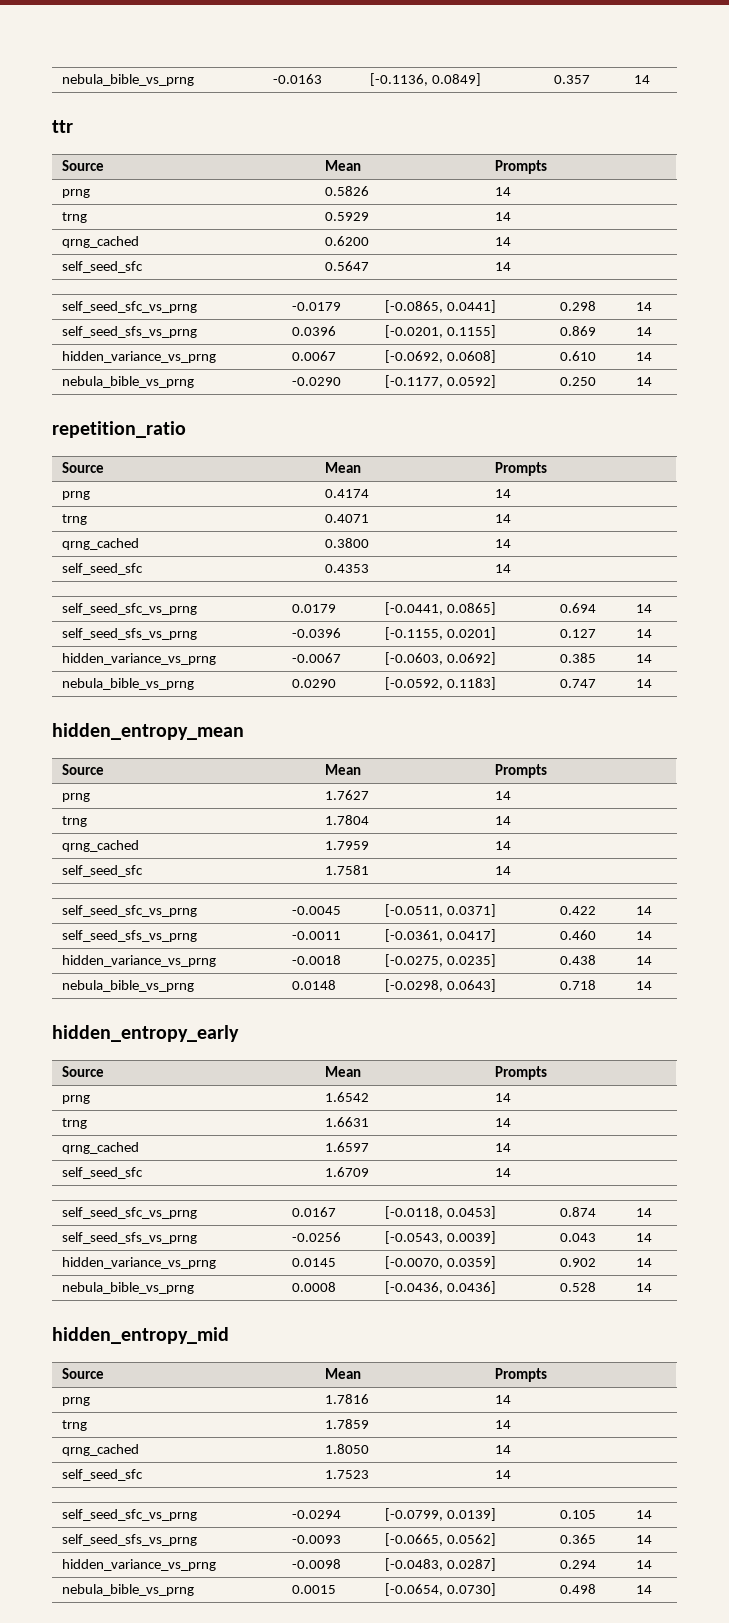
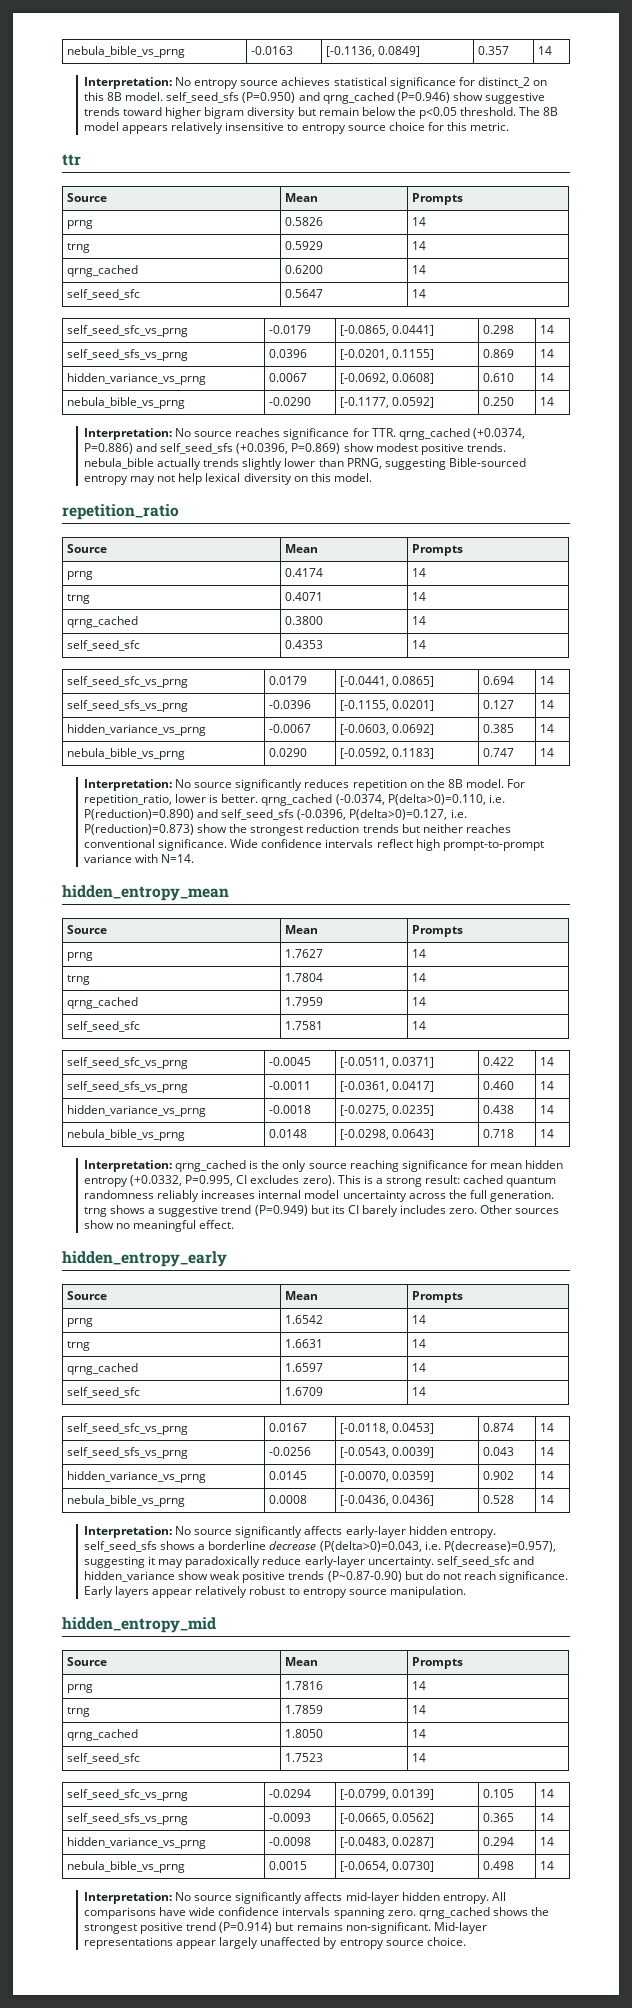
+ Interpretation: No entropy source achieves statistical significance for distinct_2 on this 8B model. self_seed_sfs (P=0.950) and qrng_cached (P=0.946) show suggestive trends toward higher bigram diversity but remain below the p<0.05 threshold. The 8B model appears relatively insensitive to entropy source choice for this metric.
+ Interpretation: No source reaches significance for TTR. qrng_cached (+0.0374, P=0.886) and self_seed_sfs (+0.0396, P=0.869) show modest positive trends. nebula_bible actually trends slightly lower than PRNG, suggesting Bible-sourced entropy may not help lexical diversity on this model.
+ Interpretation: No source significantly reduces repetition on the 8B model. For repetition_ratio, lower is better. qrng_cached (-0.0374, P(delta>0)=0.110, i.e. P(reduction)=0.890) and self_seed_sfs (-0.0396, P(delta>0)=0.127, i.e. P(reduction)=0.873) show the strongest reduction trends but neither reaches conventional significance. Wide confidence intervals reflect high prompt-to-prompt variance with N=14.
+ Interpretation: qrng_cached is the only source reaching significance for mean hidden entropy (+0.0332, P=0.995, CI excludes zero). This is a strong result: cached quantum randomness reliably increases internal model uncertainty across the full generation. trng shows a suggestive trend (P=0.949) but its CI barely includes zero. Other sources show no meaningful effect.
+ Interpretation: No source significantly affects early-layer hidden entropy. self_seed_sfs shows a borderline decrease (P(delta>0)=0.043, i.e. P(decrease)=0.957), suggesting it may paradoxically reduce early-layer uncertainty. self_seed_sfc and hidden_variance show weak positive trends (P~0.87-0.90) but do not reach significance. Early layers appear relatively robust to entropy source manipulation.
+ Interpretation: No source significantly affects mid-layer hidden entropy. All comparisons have wide confidence intervals spanning zero. qrng_cached shows the strongest positive trend (P=0.914) but remains non-significant. Mid-layer representations appear largely unaffected by entropy source choice.

